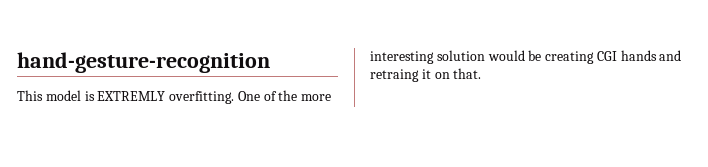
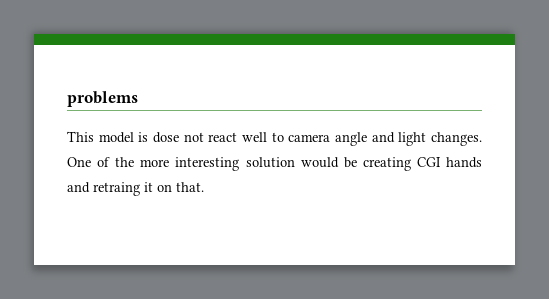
- hand-gesture-recognition
+ problems
- This model is EXTREMLY overfitting.
+ This model is dose not react well to camera angle and light changes.

